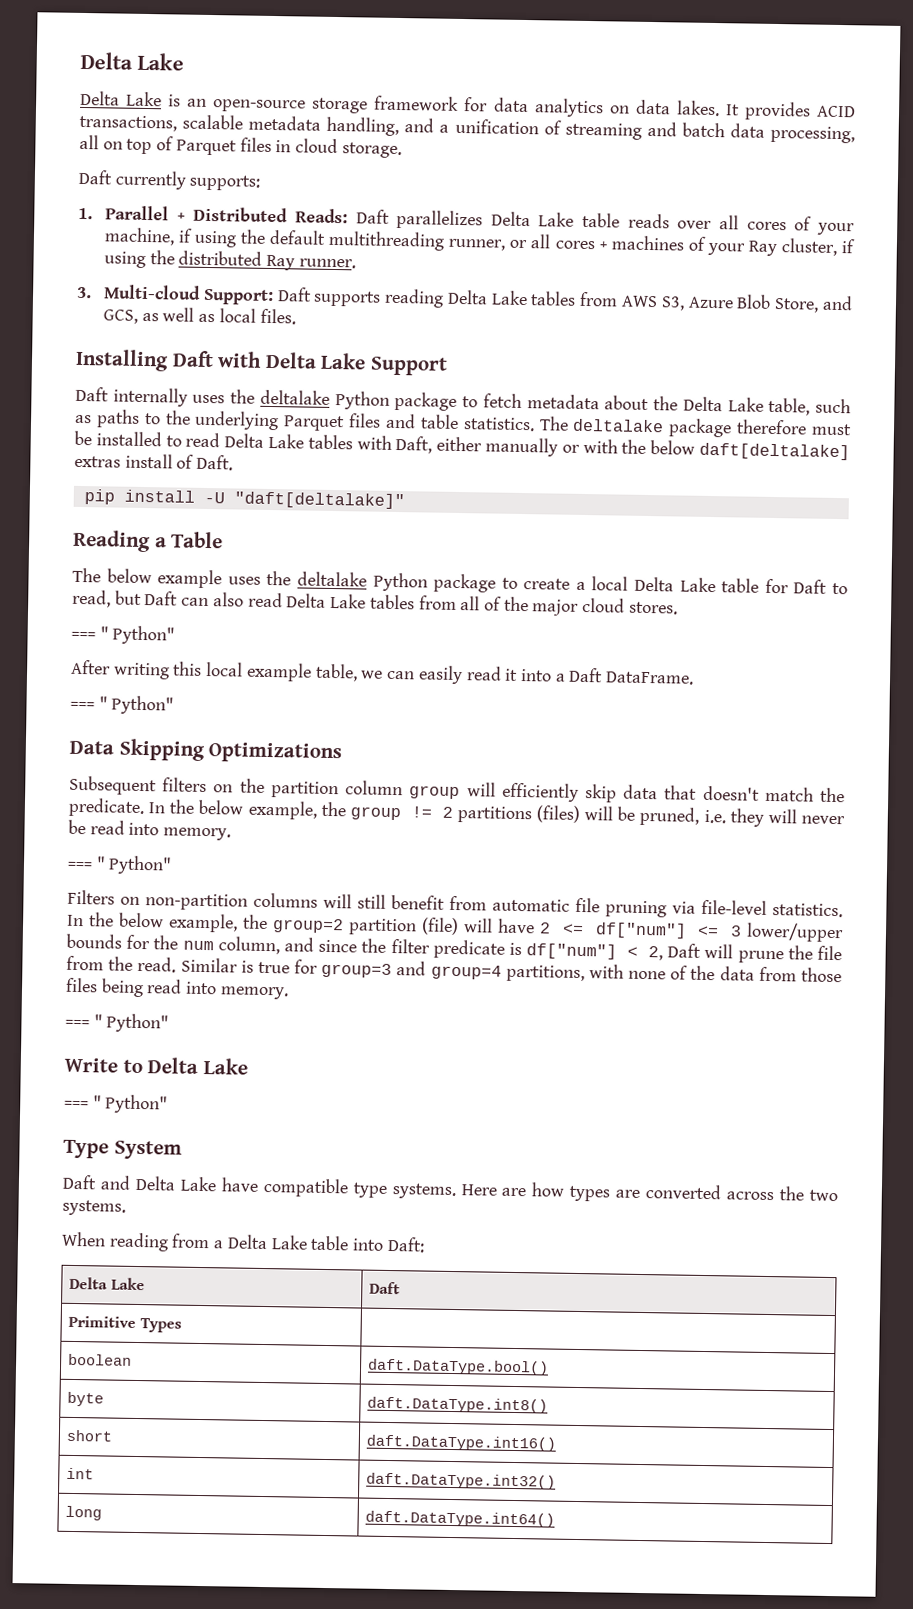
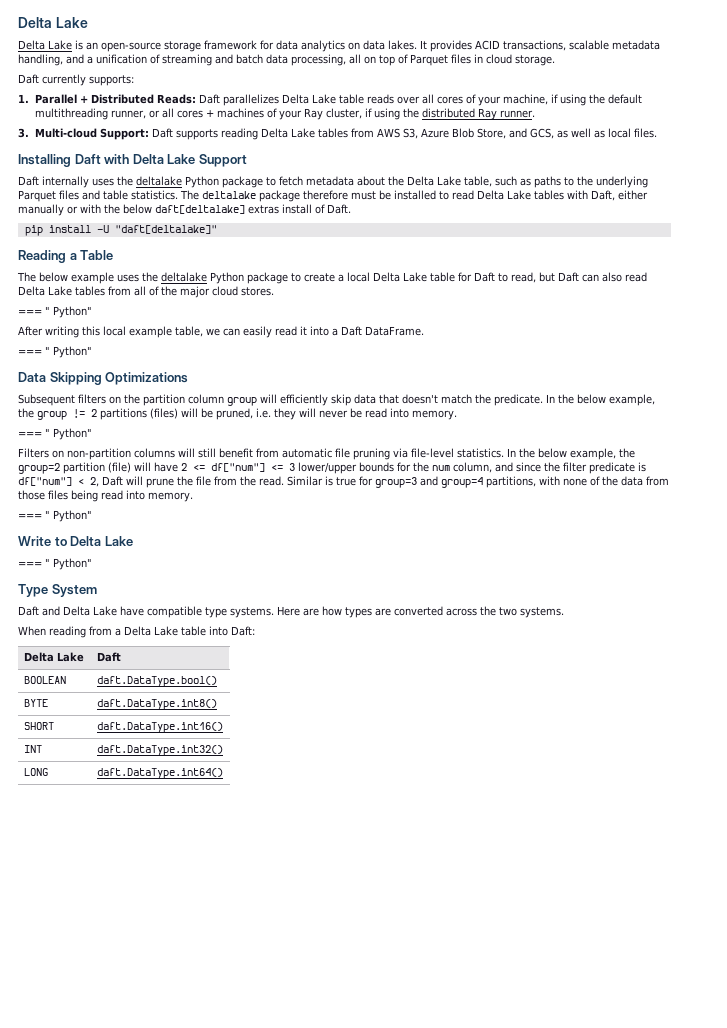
- Primitive Types |
- boolean | daft.DataType.bool()
+ BOOLEAN | daft.DataType.bool()
- byte | daft.DataType.int8()
+ BYTE | daft.DataType.int8()
- short | daft.DataType.int16()
+ SHORT | daft.DataType.int16()
- int | daft.DataType.int32()
+ INT | daft.DataType.int32()
- long | daft.DataType.int64()
+ LONG | daft.DataType.int64()

